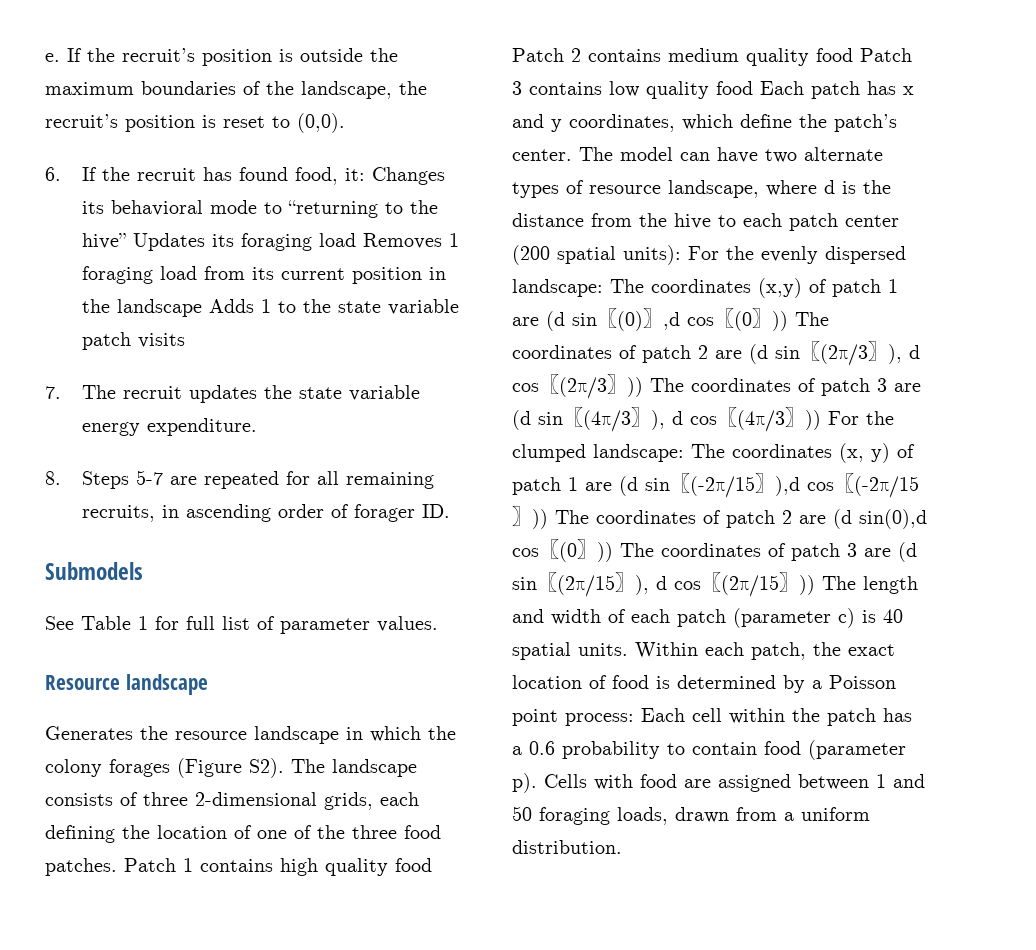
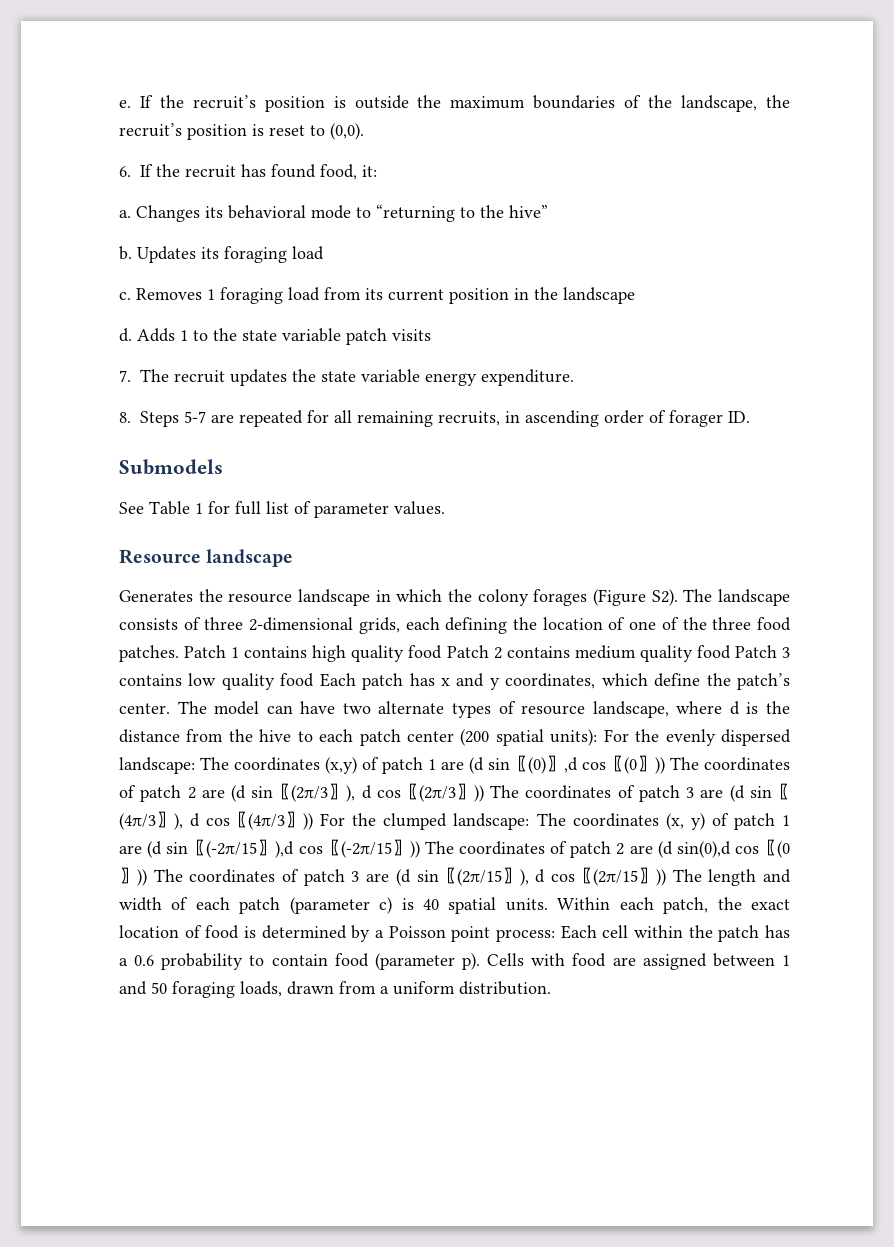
- 6. If the recruit has found food, it: Changes its behavioral mode to “returning to the hive” Updates its foraging load Removes 1 foraging load from its current position in the landscape Adds 1 to the state variable patch visits
+ 6. If the recruit has found food, it:
+ a. Changes its behavioral mode to “returning to the hive”
+ b. Updates its foraging load
+ c. Removes 1 foraging load from its current position in the landscape
+ d. Adds 1 to the state variable patch visits

